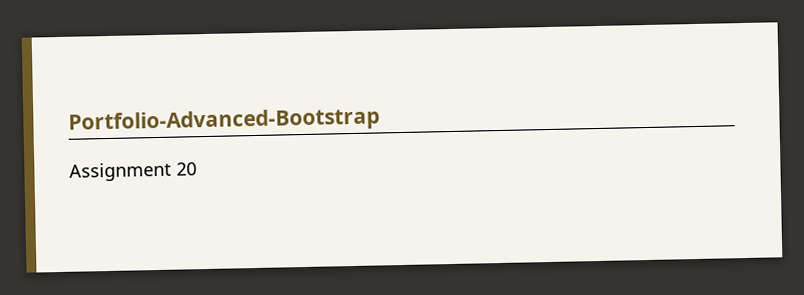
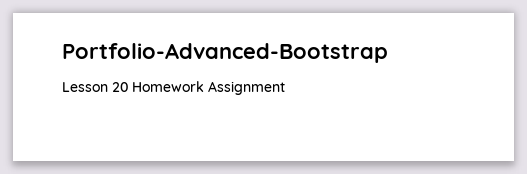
- Assignment 20
+ Lesson 20 Homework Assignment

